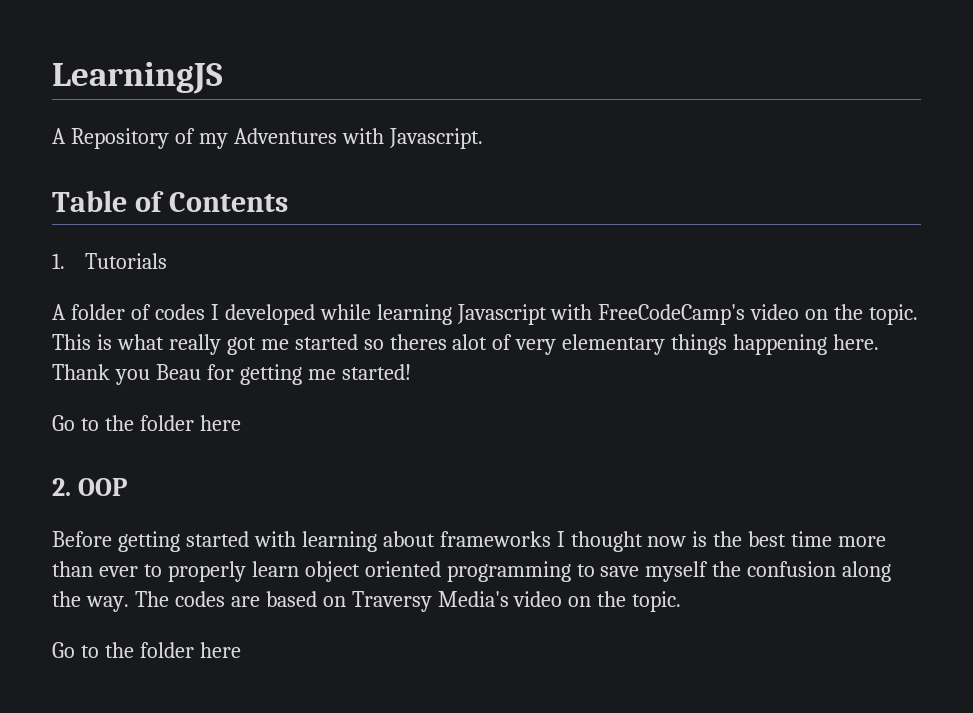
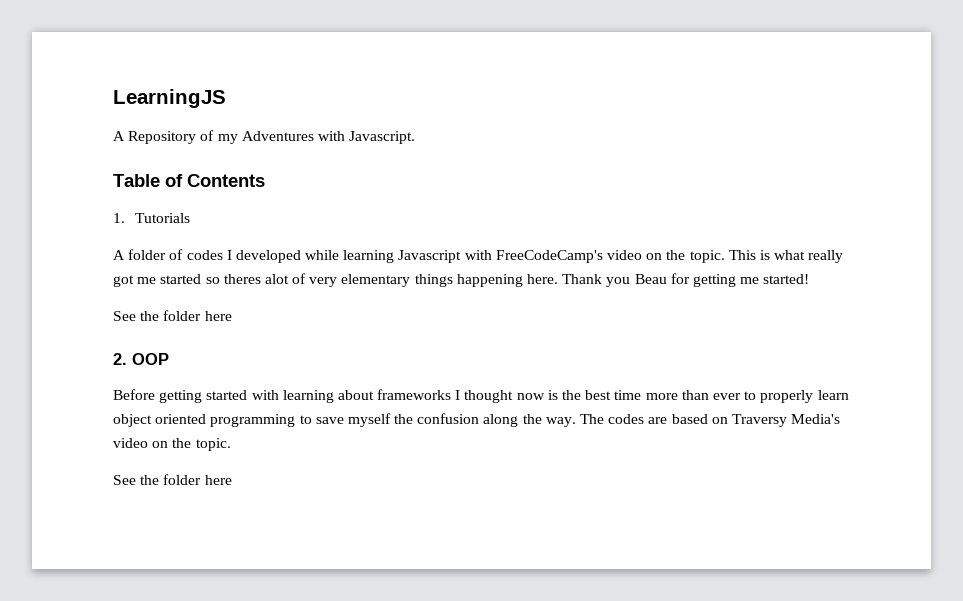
  Thank you Beau for getting me started!
- Go to the folder here
+ See the folder here
  The codes are based on Traversy Media's video on the topic.
- Go to the folder here
+ See the folder here

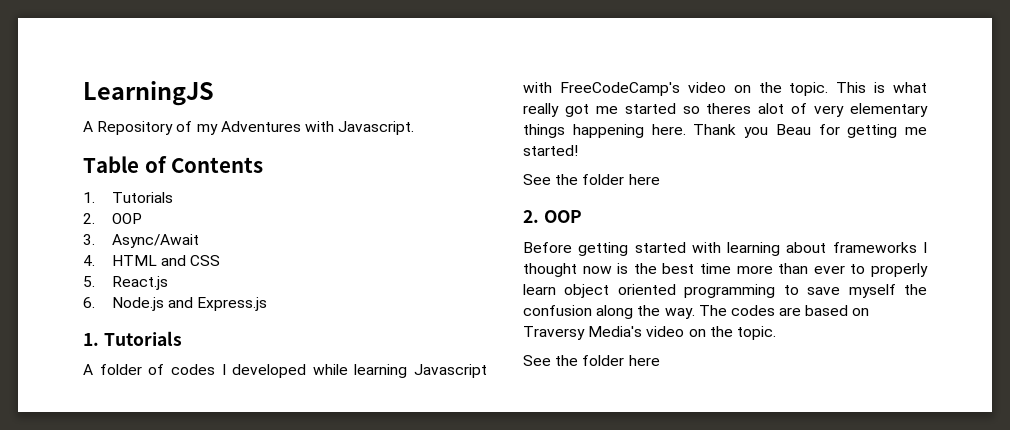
  Table of Contents
+ 1. Tutorials
+ 2. OOP
+ 3. Async/Await
+ 4. HTML and CSS
+ 5. React.js
+ 6. Node.js and Express.js

